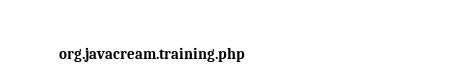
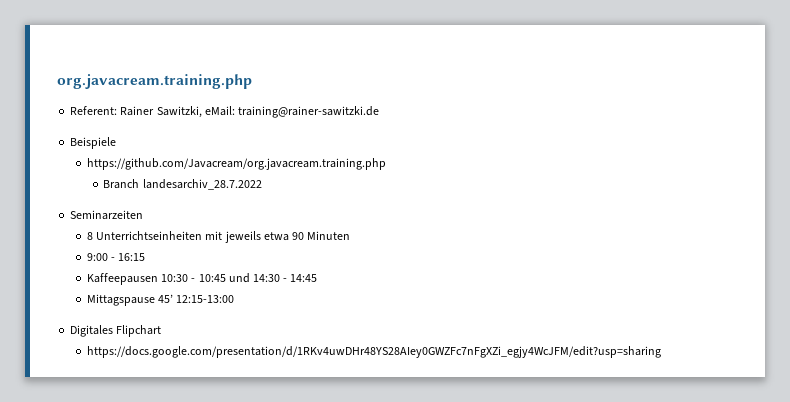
+ Referent: Rainer Sawitzki, eMail: training@rainer-sawitzki.de
+ Beispiele
+ https://github.com/Javacream/org.javacream.training.php
+ Branch landesarchiv_28.7.2022
+ Seminarzeiten
+ 8 Unterrichtseinheiten mit jeweils etwa 90 Minuten
+ 9:00 - 16:15
+ Kaffeepausen 10:30 - 10:45 und 14:30 - 14:45
+ Mittagspause 45’ 12:15-13:00
+ Digitales Flipchart
+ https://docs.google.com/presentation/d/1RKv4uwDHr48YS28AIey0GWZFc7nFgXZi_egjy4WcJFM/edit?usp=sharing

